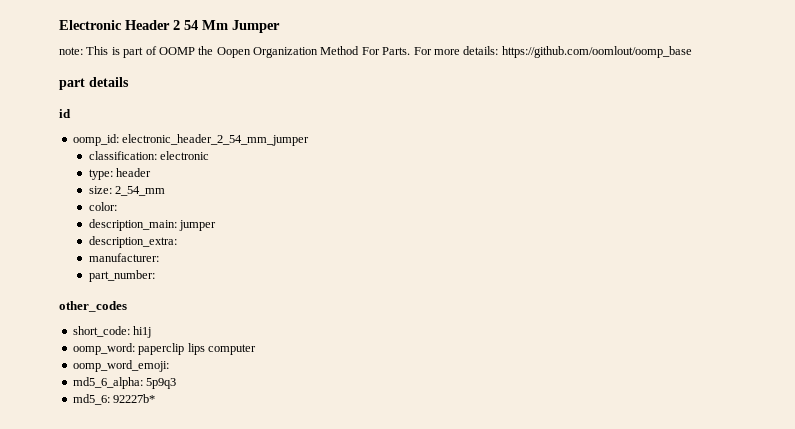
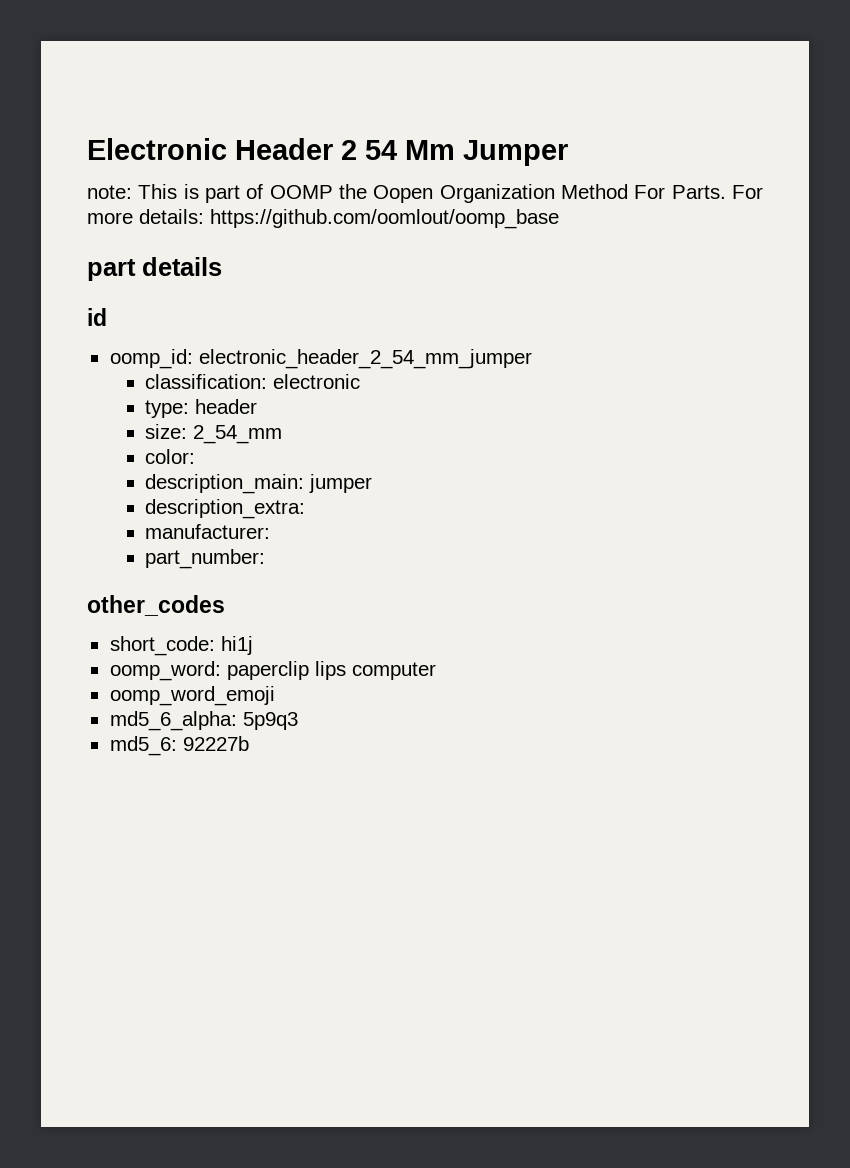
- oomp_word_emoji:
+ oomp_word_emoji
- md5_6: 92227b*
+ md5_6: 92227b

